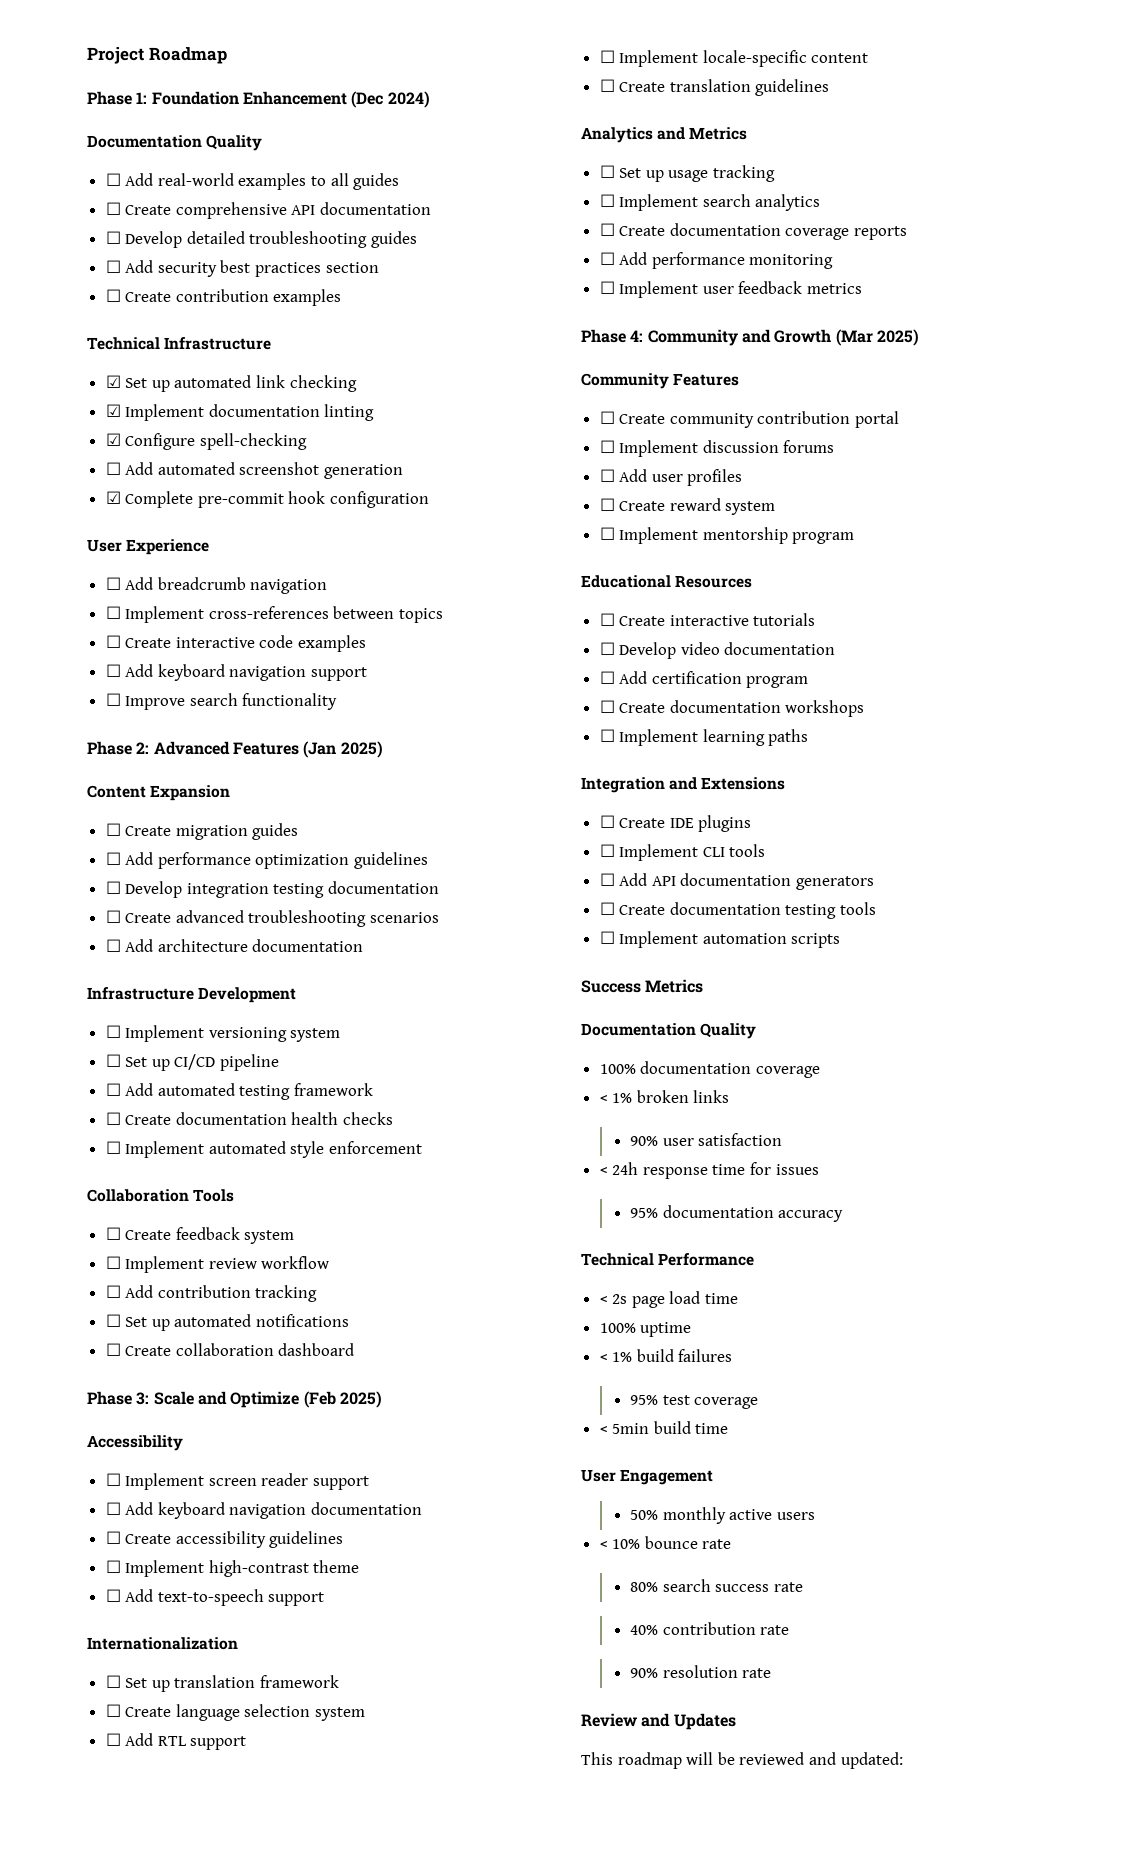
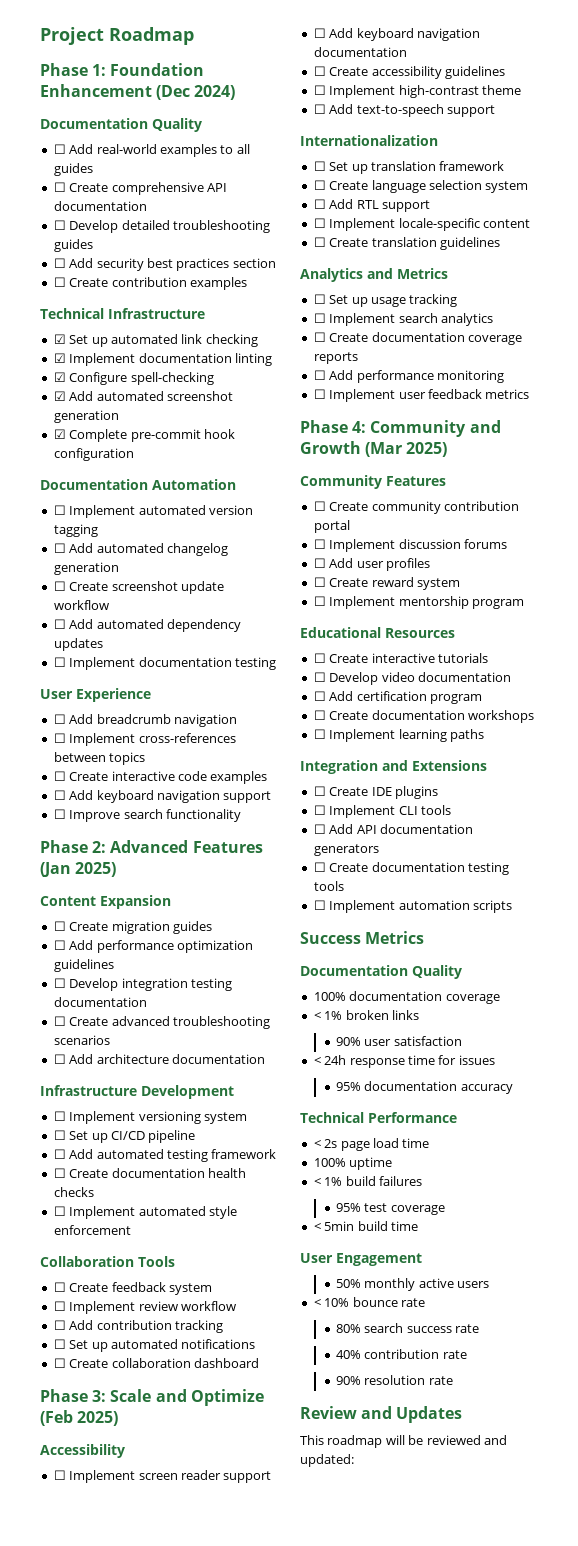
- ☐ Add automated screenshot generation
+ ☑ Add automated screenshot generation
+ Documentation Automation
+ ☐ Implement automated version tagging
+ ☐ Add automated changelog generation
+ ☐ Create screenshot update workflow
+ ☐ Add automated dependency updates
+ ☐ Implement documentation testing

